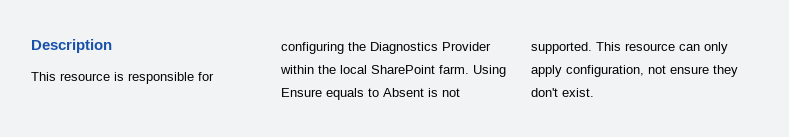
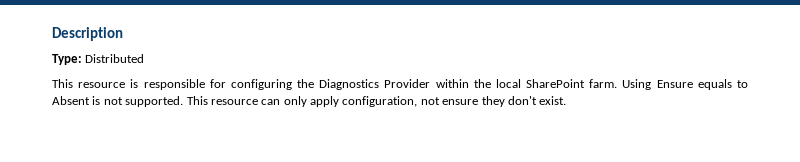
+ Type: Distributed

